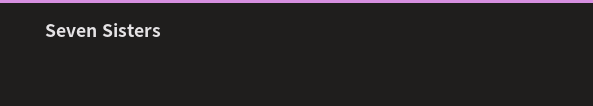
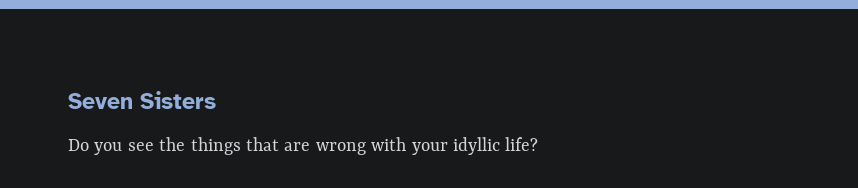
+ Do you see the things that are wrong with your idyllic life?

